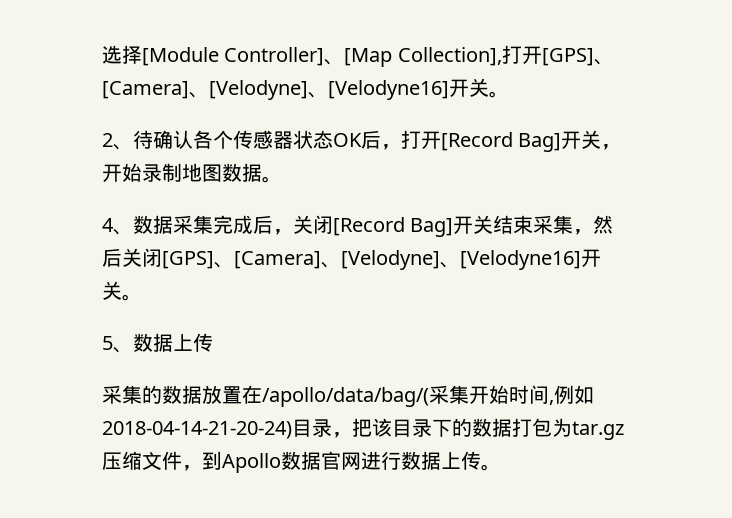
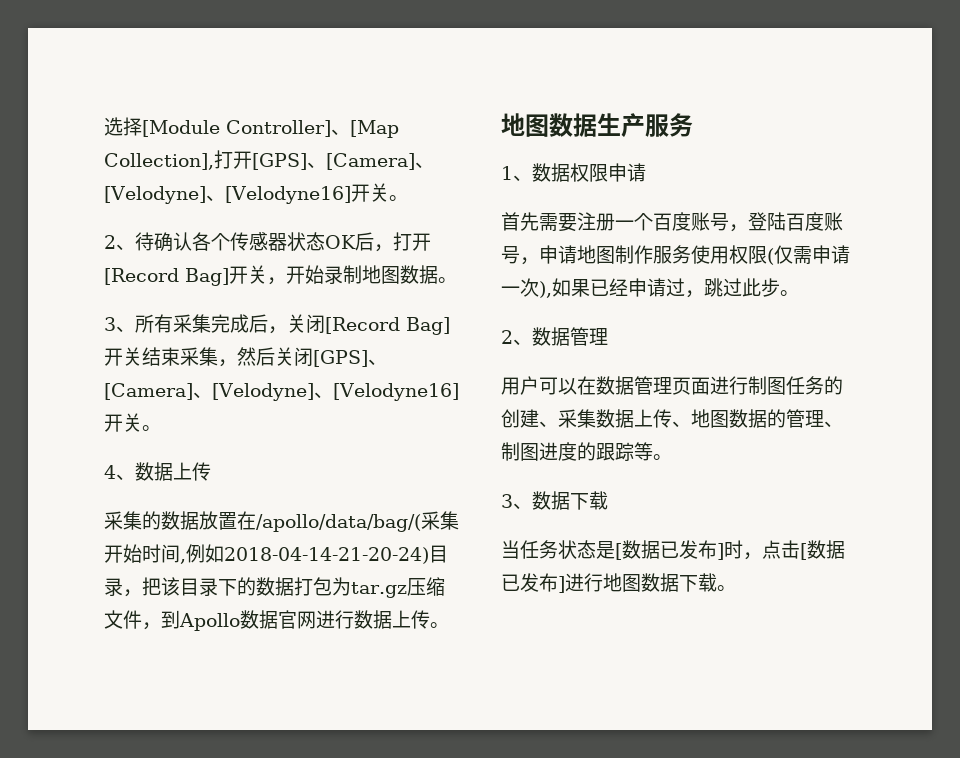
- 4、数据采集完成后，关闭[Record Bag]开关结束采集，然后关闭[GPS]、[Camera]、[Velodyne]、[Velodyne16]开关。
+ 3、所有采集完成后，关闭[Record Bag]开关结束采集，然后关闭[GPS]、[Camera]、[Velodyne]、[Velodyne16]开关。
- 5、数据上传
+ 4、数据上传
+ 地图数据生产服务
+ 1、数据权限申请
+ 首先需要注册一个百度账号，登陆百度账号，申请地图制作服务使用权限(仅需申请一次),如果已经申请过，跳过此步。
+ 2、数据管理
+ 用户可以在数据管理页面进行制图任务的创建、采集数据上传、地图数据的管理、制图进度的跟踪等。
+ 3、数据下载
+ 当任务状态是[数据已发布]时，点击[数据已发布]进行地图数据下载。

